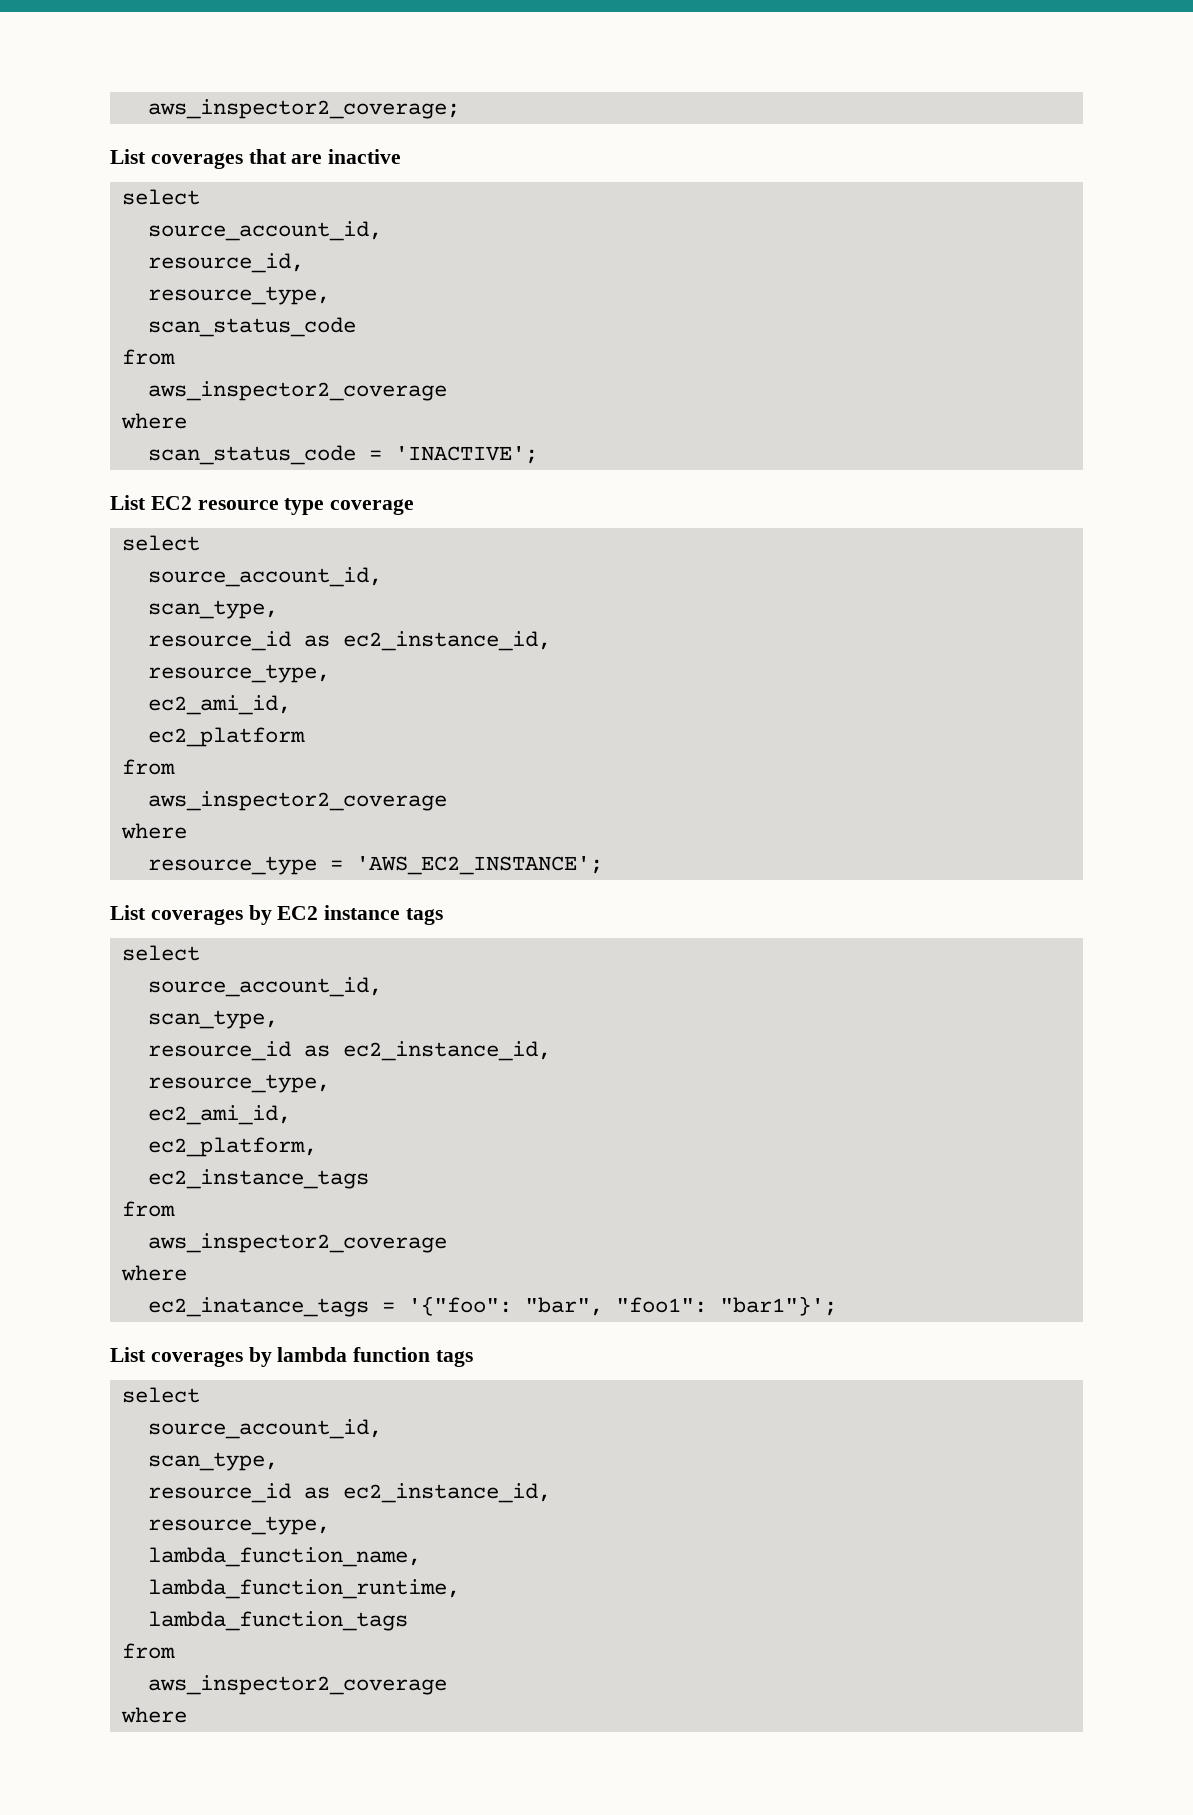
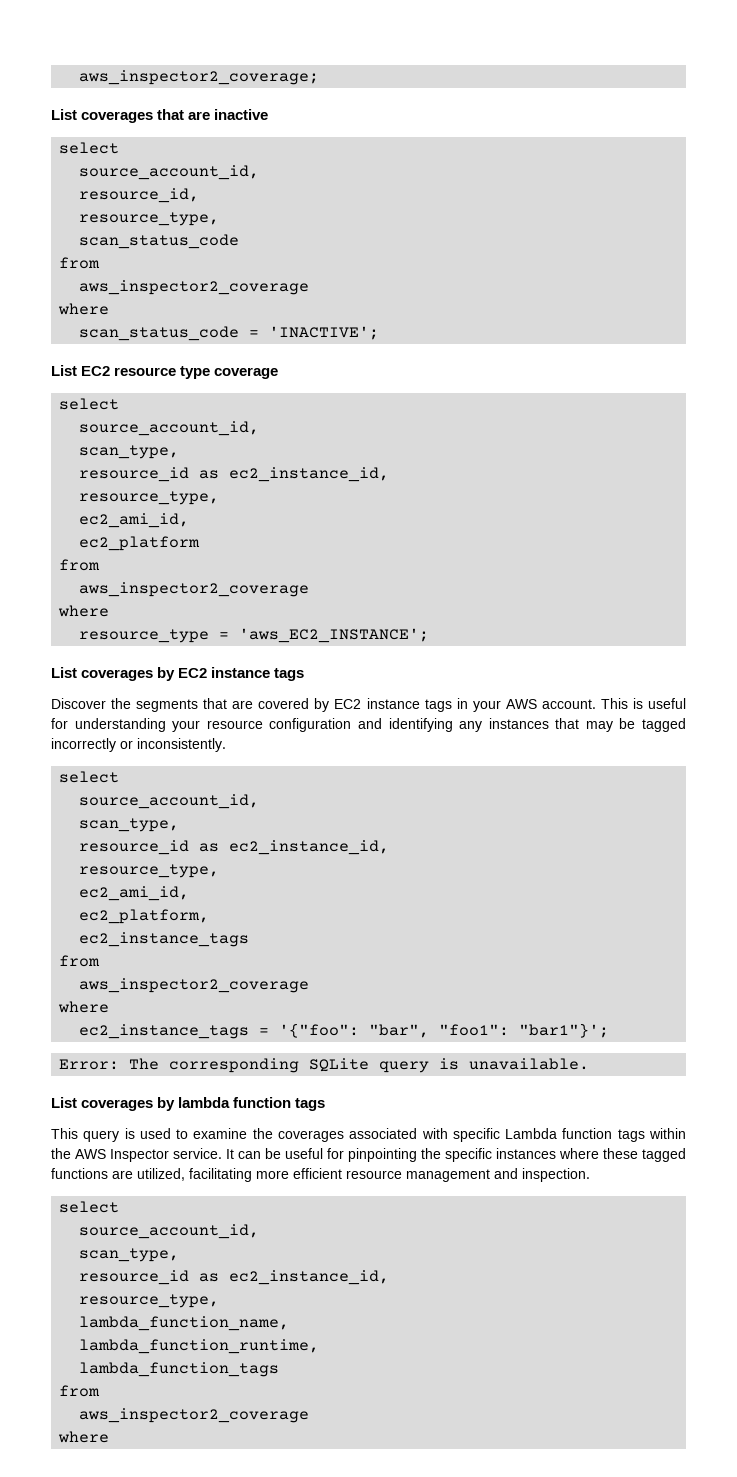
- resource_type = 'AWS_EC2_INSTANCE';
+ resource_type = 'aws_EC2_INSTANCE';
+ Discover the segments that are covered by EC2 instance tags in your AWS account. This is useful for understanding your resource configuration and identifying any instances that may be tagged incorrectly or inconsistently.
- ec2_inatance_tags = '{"foo": "bar", "foo1": "bar1"}';
+ ec2_instance_tags = '{"foo": "bar", "foo1": "bar1"}';
+ Error: The corresponding SQLite query is unavailable.
+ This query is used to examine the coverages associated with specific Lambda function tags within the AWS Inspector service. It can be useful for pinpointing the specific instances where these tagged functions are utilized, facilitating more efficient resource management and inspection.

